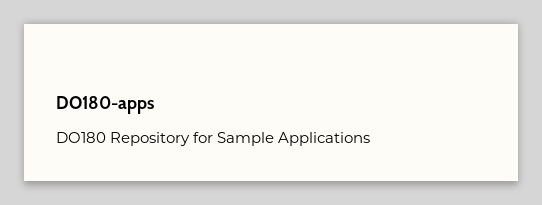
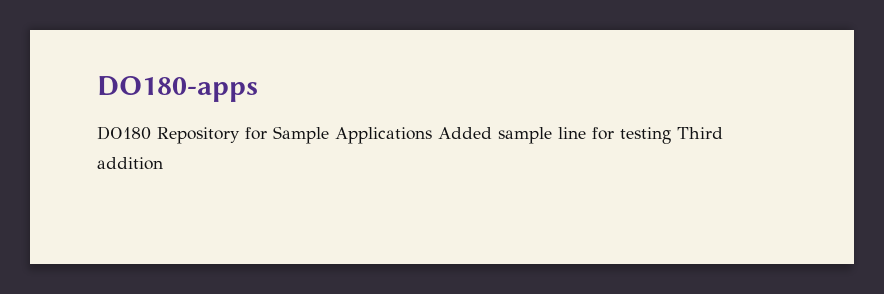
- DO180 Repository for Sample Applications
+ DO180 Repository for Sample Applications Added sample line for testing Third addition

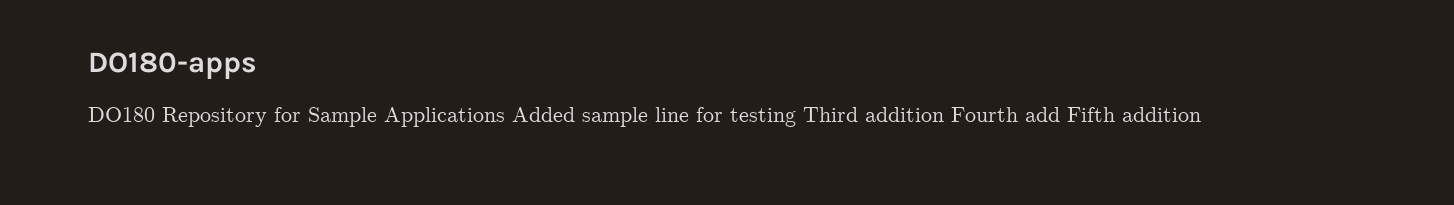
- DO180 Repository for Sample Applications Added sample line for testing Third addition
+ DO180 Repository for Sample Applications Added sample line for testing Third addition Fourth add Fifth addition

